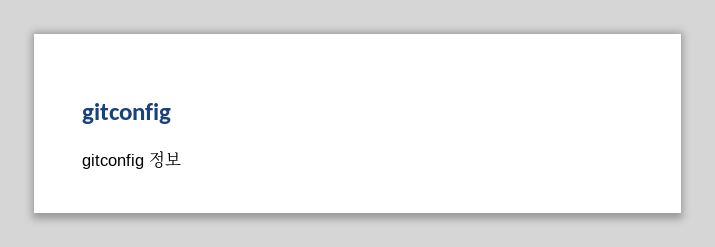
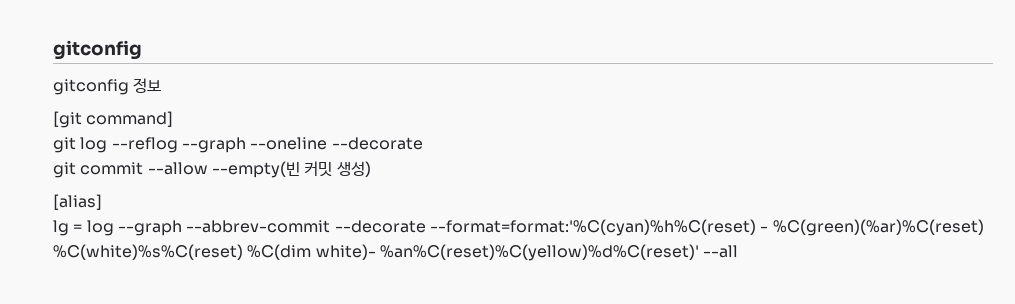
+ [git command]
+ git log --reflog --graph --oneline --decorate
+ git commit --allow --empty(빈 커밋 생성)
+ [alias]
+ lg = log --graph --abbrev-commit --decorate --format=format:'%C(cyan)%h%C(reset) - %C(green)(%ar)%C(reset) %C(white)%s%C(reset) %C(dim white)- %an%C(reset)%C(yellow)%d%C(reset)' --all

